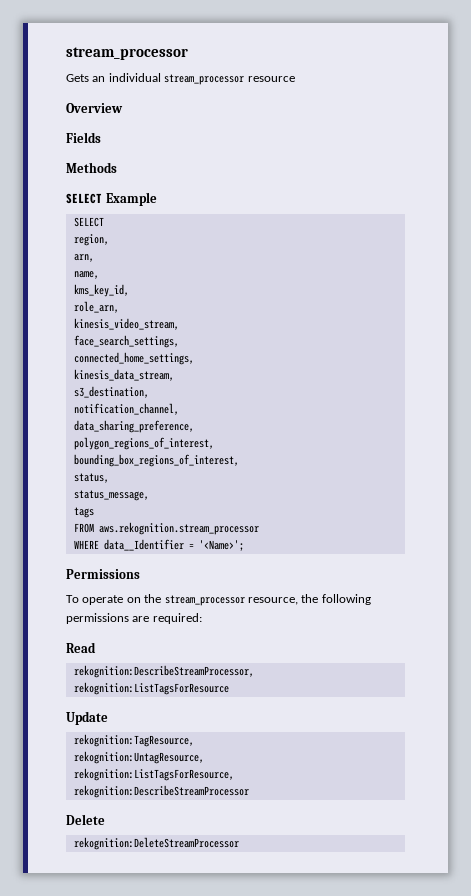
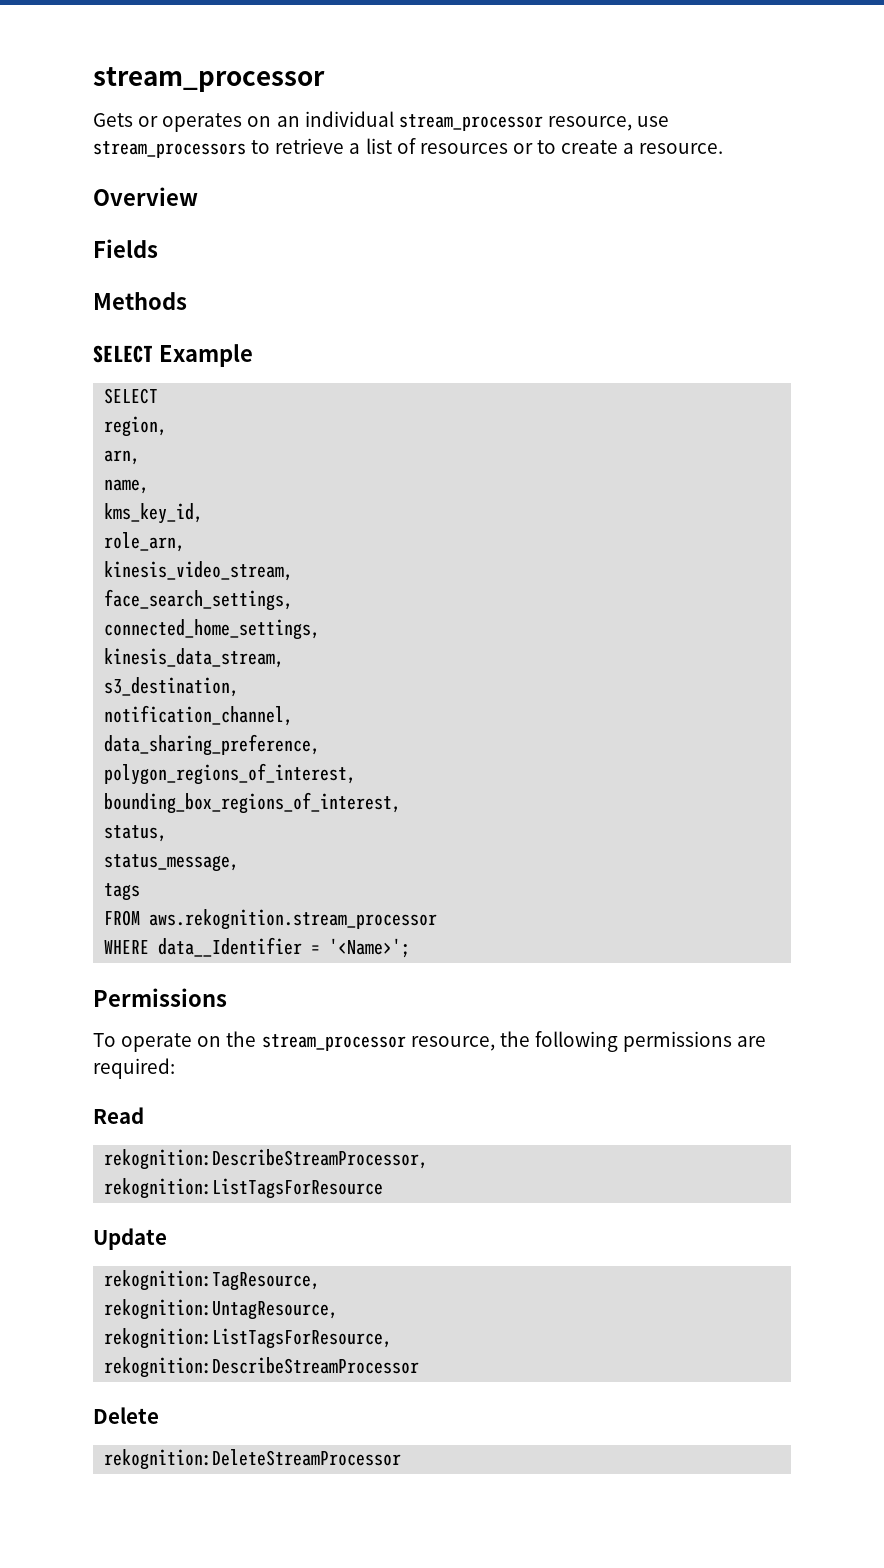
- Gets an individual stream_processor resource
+ Gets or operates on an individual stream_processor resource, use stream_processors to retrieve a list of resources or to create a resource.

